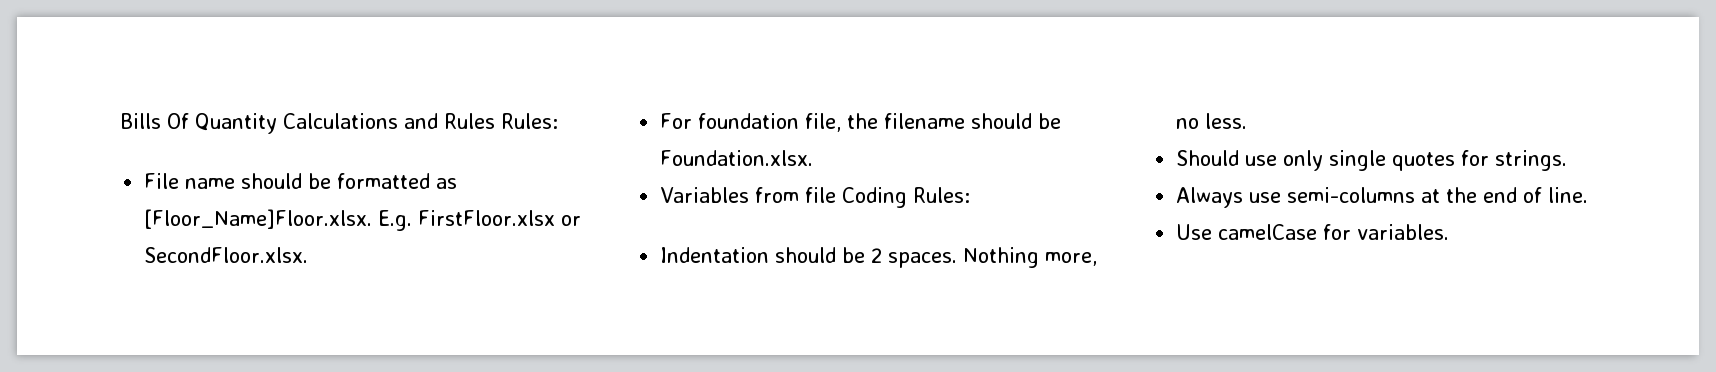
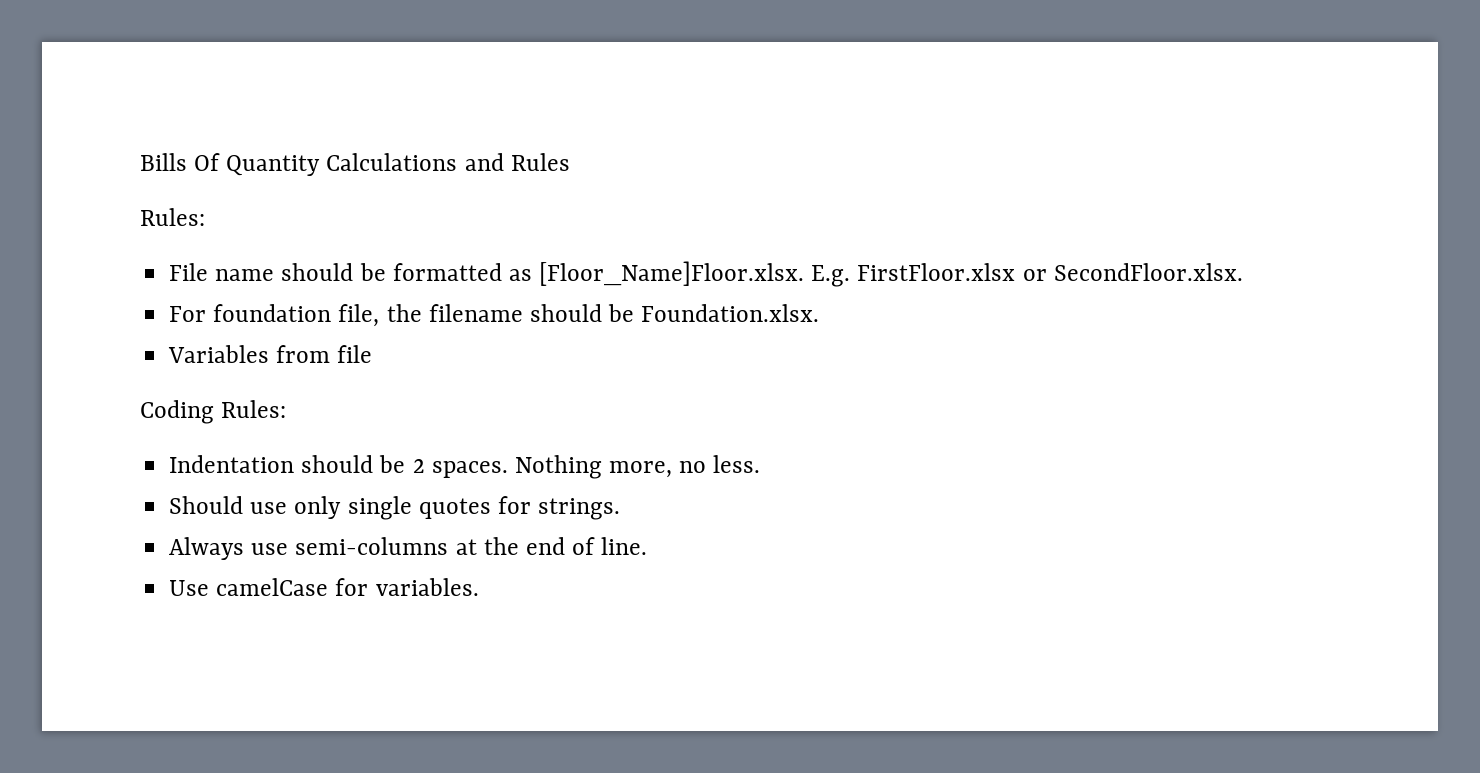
- Bills Of Quantity Calculations and Rules Rules:
+ Bills Of Quantity Calculations and Rules
+ Rules:
- Variables from file Coding Rules:
+ Variables from file
+ Coding Rules:

